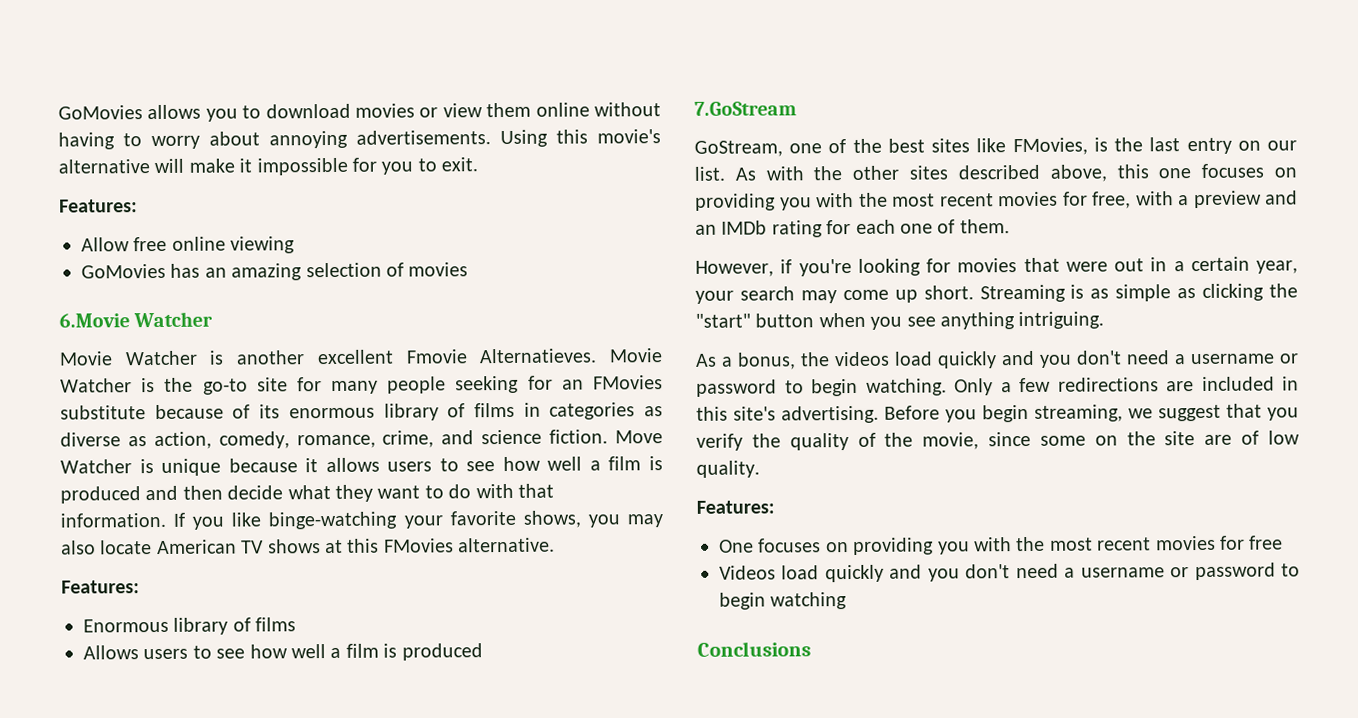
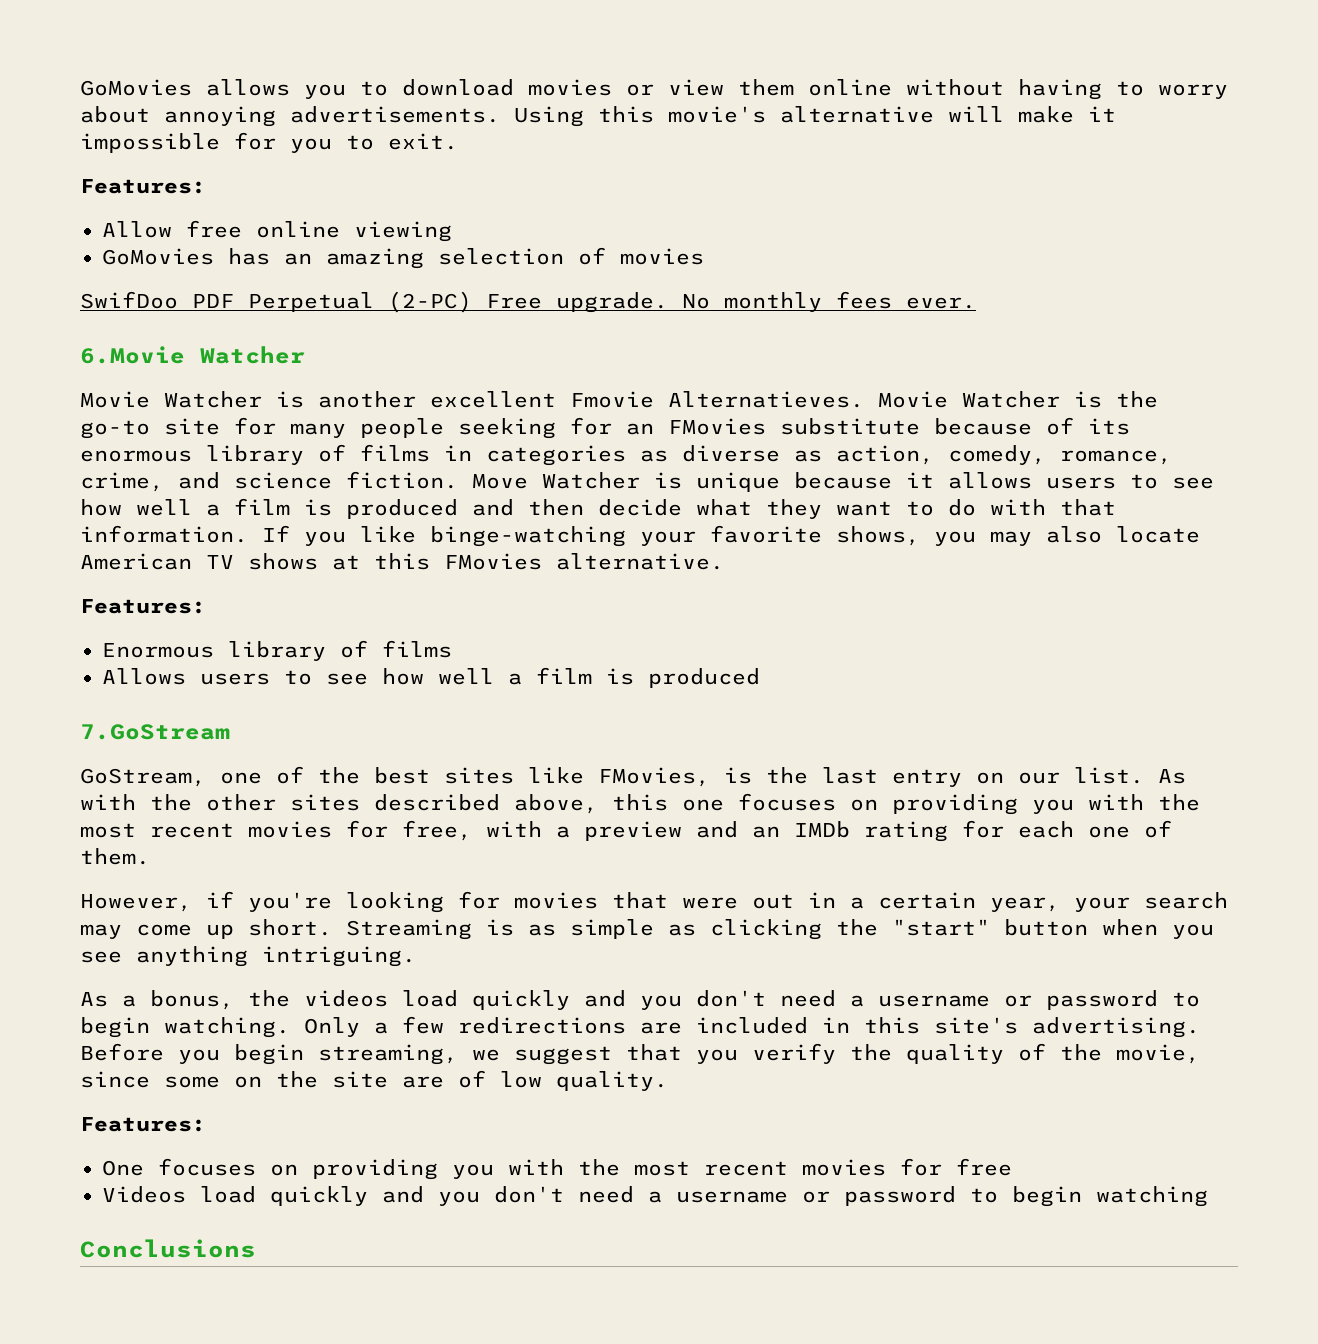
+ SwifDoo PDF Perpetual (2-PC) Free upgrade. No monthly fees ever.

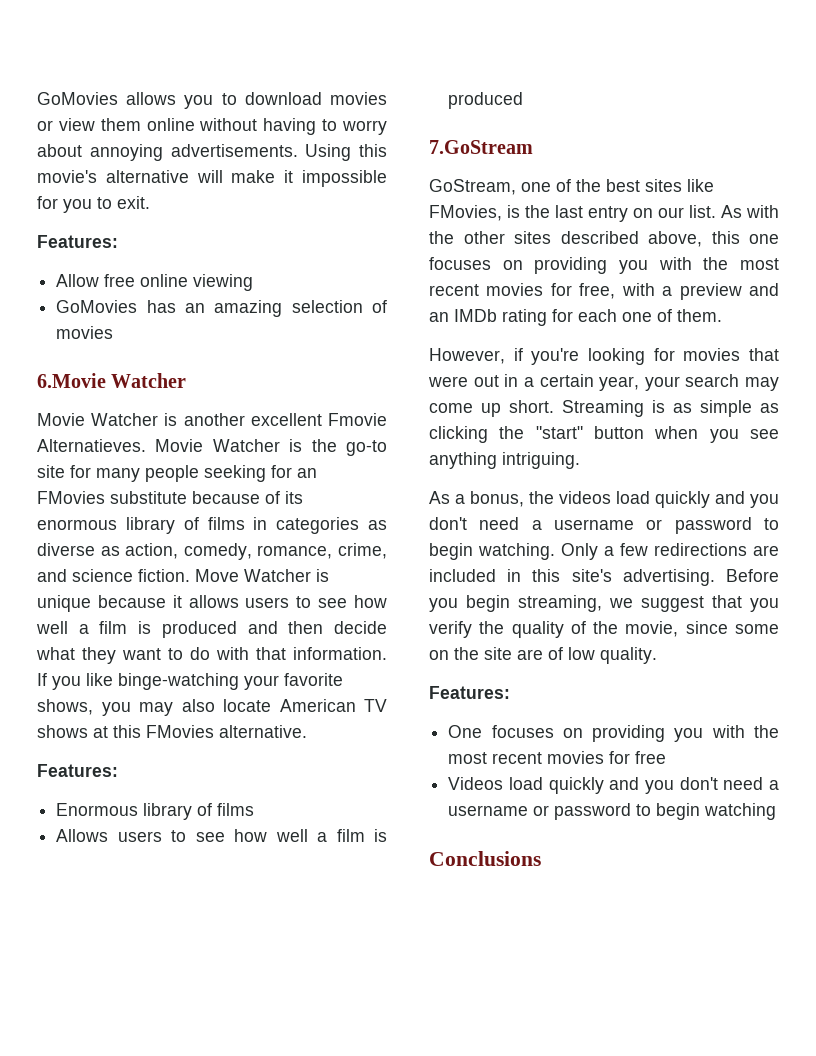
- SwifDoo PDF Perpetual (2-PC) Free upgrade. No monthly fees ever.

